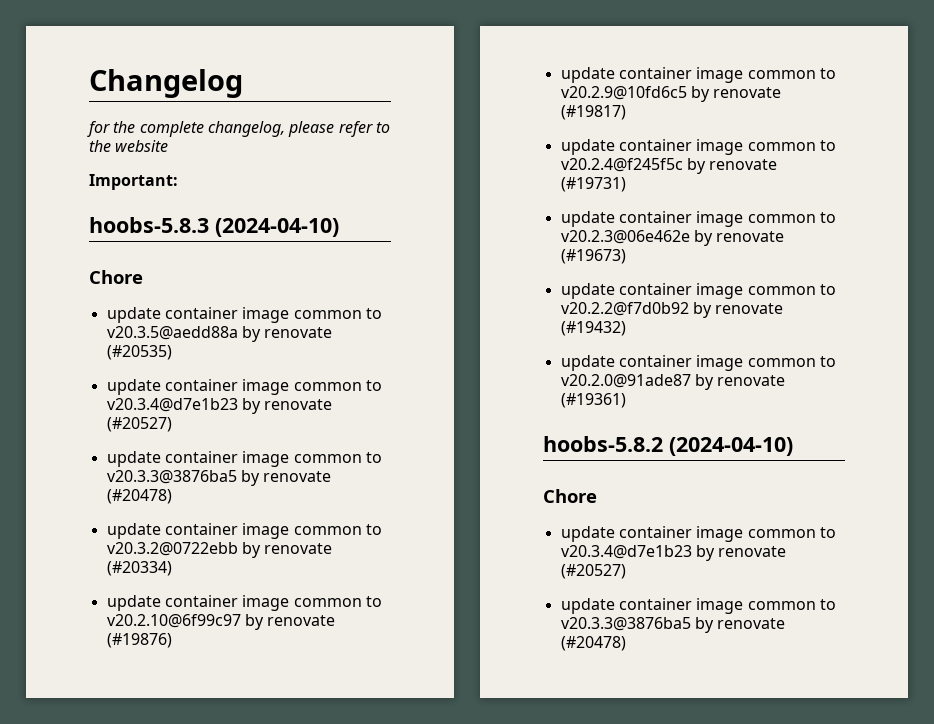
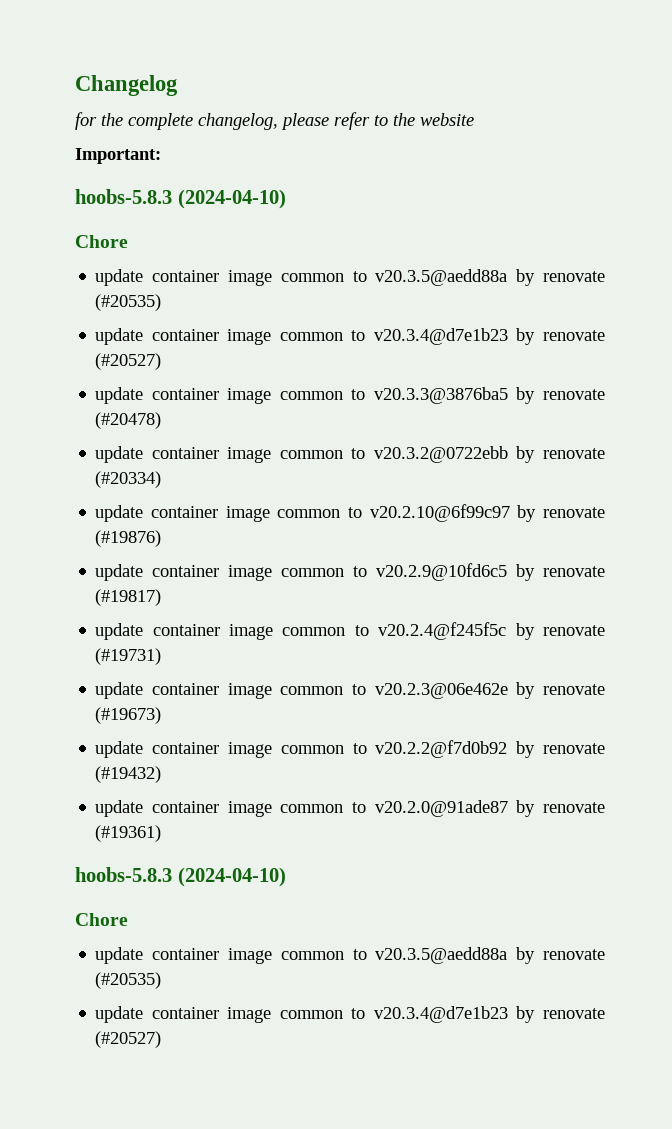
  update container image common to v20.2.0@91ade87 by renovate (#19361)
- hoobs-5.8.2 (2024-04-10)
+ hoobs-5.8.3 (2024-04-10)
  Chore
+ update container image common to v20.3.5@aedd88a by renovate (#20535)
  update container image common to v20.3.4@d7e1b23 by renovate (#20527)
- update container image common to v20.3.3@3876ba5 by renovate (#20478)

